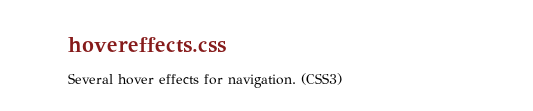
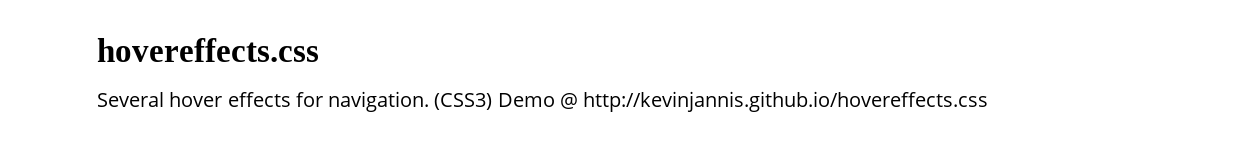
- (CSS3)
+ (CSS3) Demo @ http://kevinjannis.github.io/hovereffects.css

